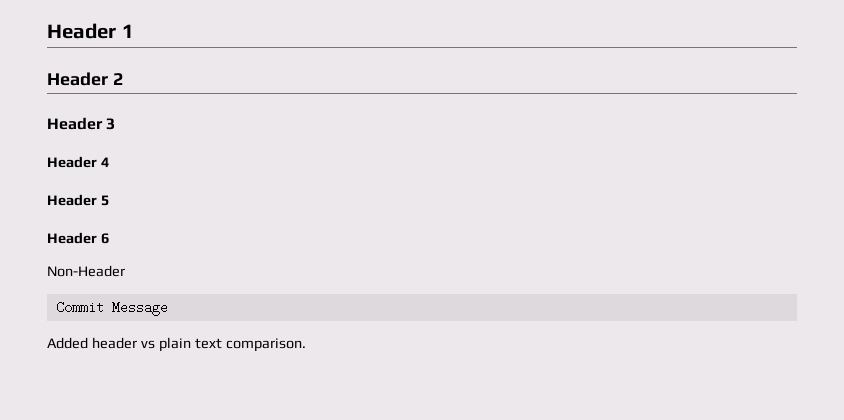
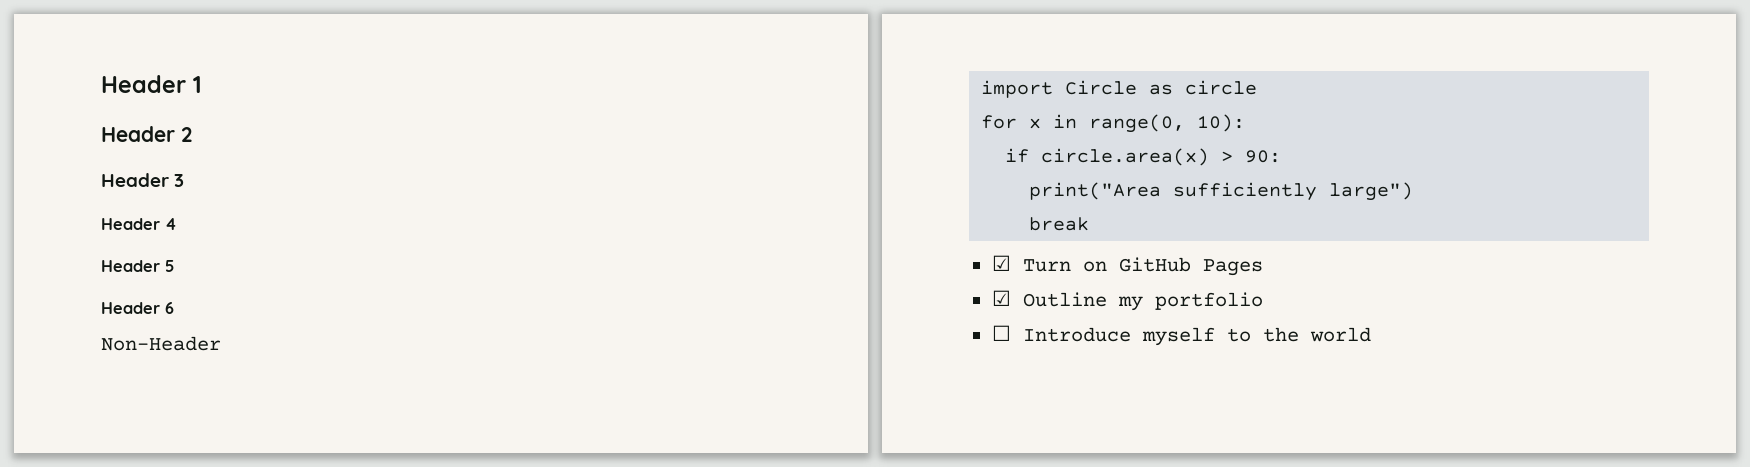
- Commit Message
- Added header vs plain text comparison.
+ import Circle as circle
+ for x in range(0, 10):
+ if circle.area(x) > 90:
+ print("Area sufficiently large")
+ break
+ ☑ Turn on GitHub Pages
+ ☑ Outline my portfolio
+ ☐ Introduce myself to the world

